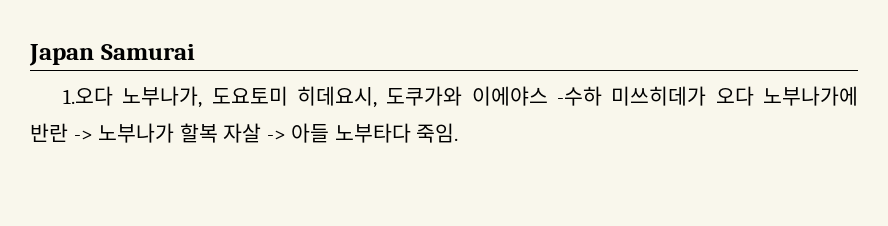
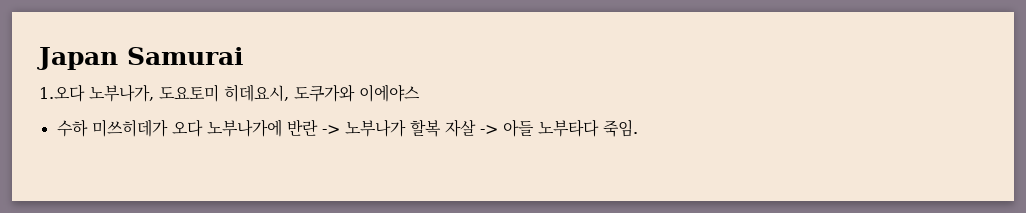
- 1.오다 노부나가, 도요토미 히데요시, 도쿠가와 이에야스 -수하 미쓰히데가 오다 노부나가에 반란 -> 노부나가 할복 자살 -> 아들 노부타다 죽임.
+ 1.오다 노부나가, 도요토미 히데요시, 도쿠가와 이에야스
+ 수하 미쓰히데가 오다 노부나가에 반란 -> 노부나가 할복 자살 -> 아들 노부타다 죽임.

